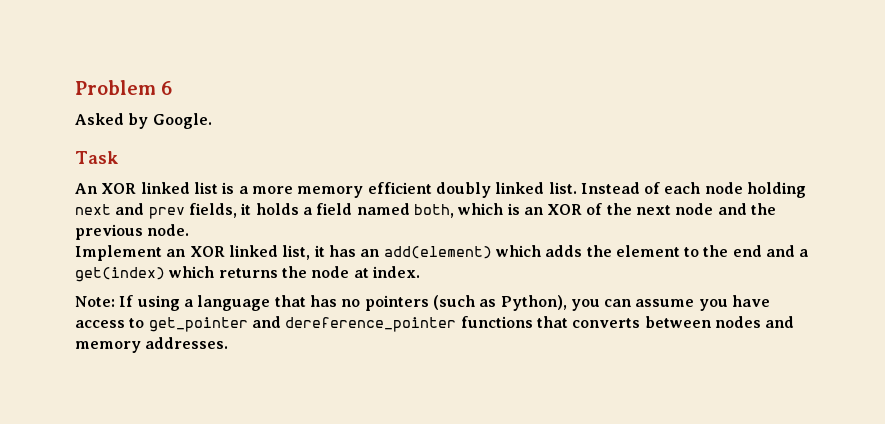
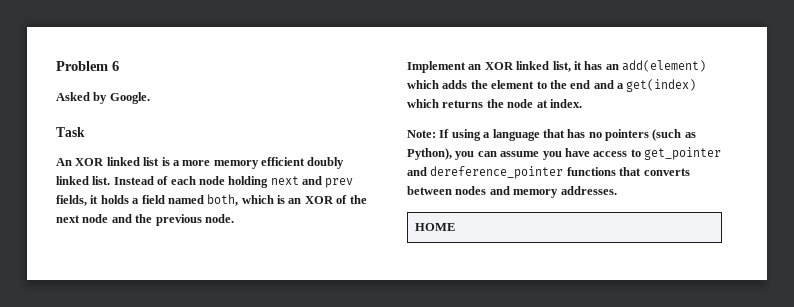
+ HOME

